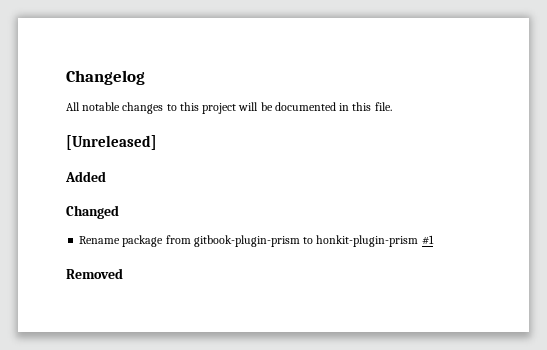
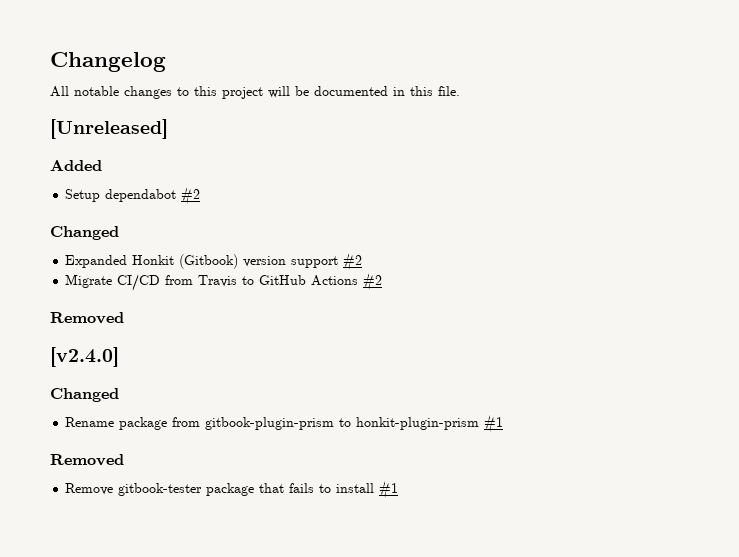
+ Setup dependabot #2
+ Changed
+ Expanded Honkit (Gitbook) version support #2
+ Migrate CI/CD from Travis to GitHub Actions #2
+ Removed
+ [v2.4.0]
+ Remove gitbook-tester package that fails to install #1

